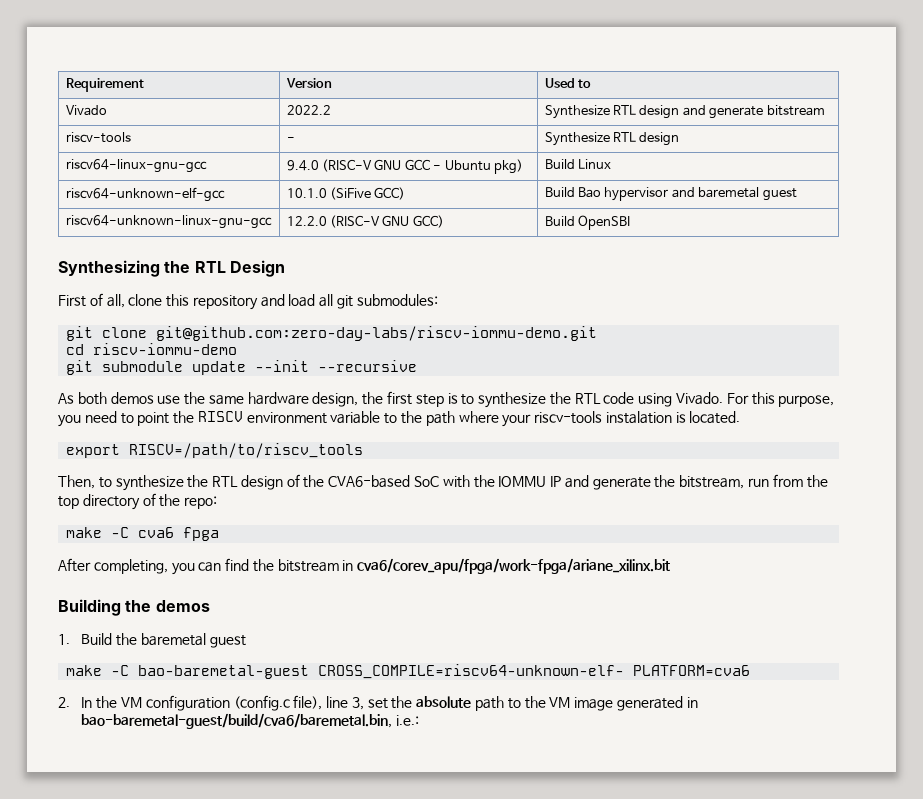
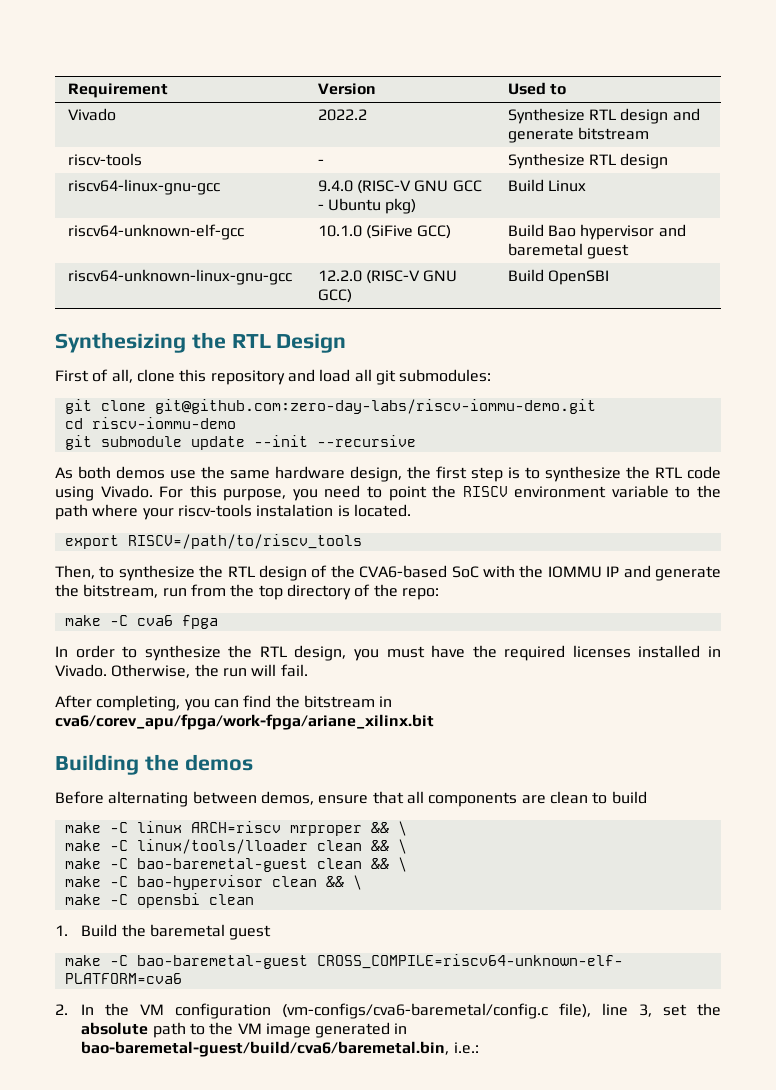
+ In order to synthesize the RTL design, you must have the required licenses installed in Vivado. Otherwise, the run will fail.
+ Before alternating between demos, ensure that all components are clean to build
+ make -C linux ARCH=riscv mrproper && \
+ make -C linux/tools/lloader clean && \
+ make -C bao-baremetal-guest clean && \
+ make -C bao-hypervisor clean && \
+ make -C opensbi clean
- 2. In the VM configuration (config.c file), line 3, set the absolute path to the VM image generated in bao-baremetal-guest/build/cva6/baremetal.bin, i.e.:
+ 2. In the VM configuration (vm-configs/cva6-baremetal/config.c file), line 3, set the absolute path to the VM image generated in bao-baremetal-guest/build/cva6/baremetal.bin, i.e.:

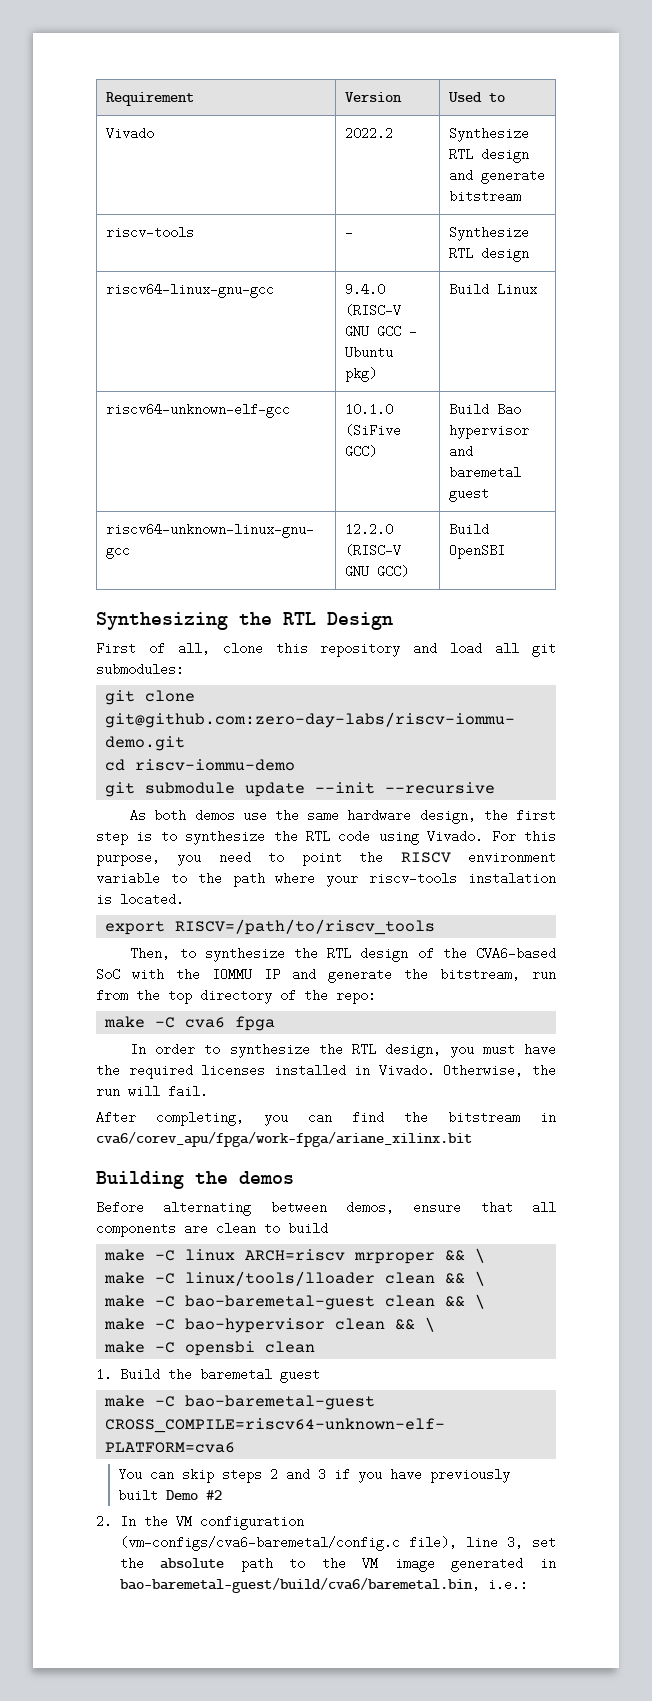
+ You can skip steps 2 and 3 if you have previously built Demo #2

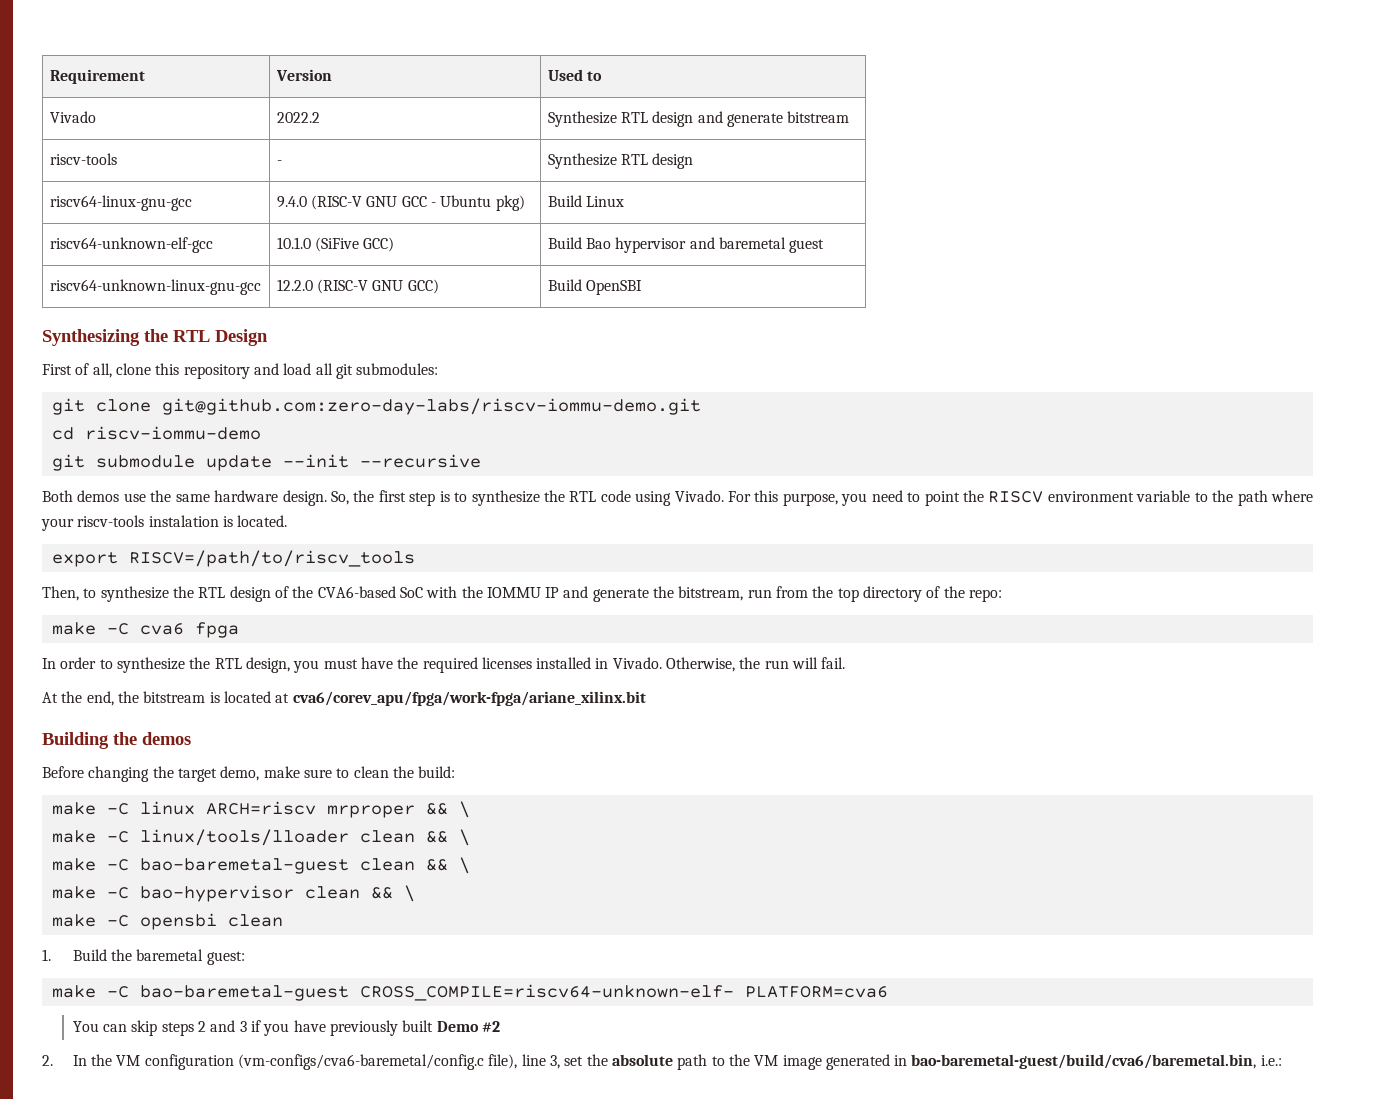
- As both demos use the same hardware design, the first step is to synthesize the RTL code using Vivado.
+ Both demos use the same hardware design. So, the first step is to synthesize the RTL code using Vivado.
- After completing, you can find the bitstream in cva6/corev_apu/fpga/work-fpga/ariane_xilinx.bit
+ At the end, the bitstream is located at cva6/corev_apu/fpga/work-fpga/ariane_xilinx.bit
- Before alternating between demos, ensure that all components are clean to build
+ Before changing the target demo, make sure to clean the build:
- 1. Build the baremetal guest
+ 1. Build the baremetal guest:

